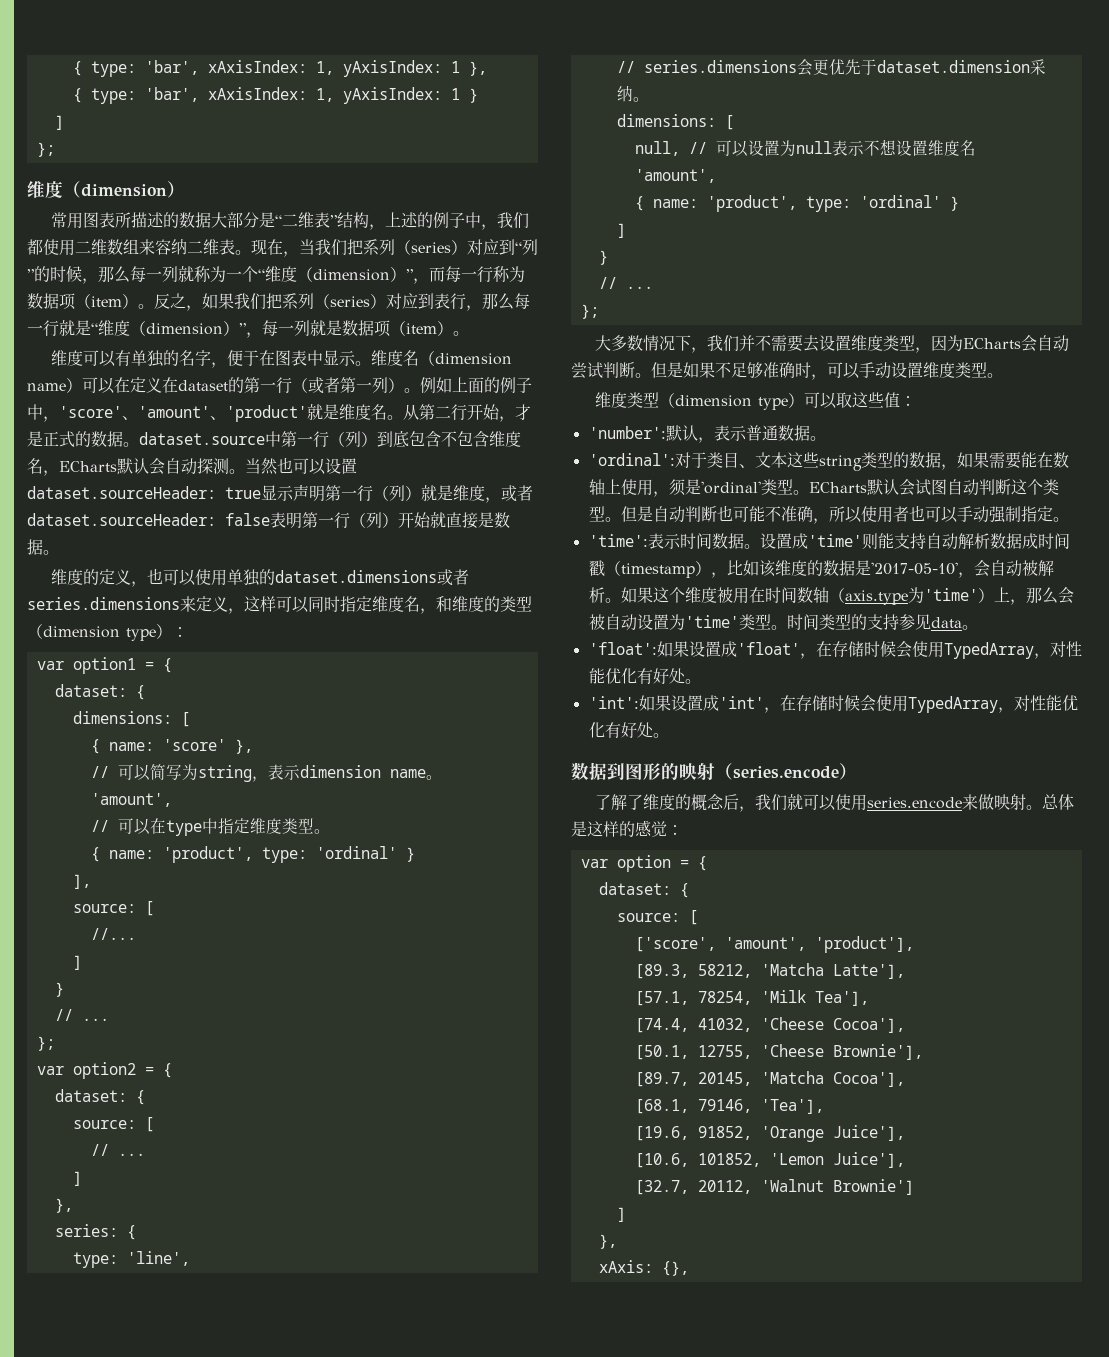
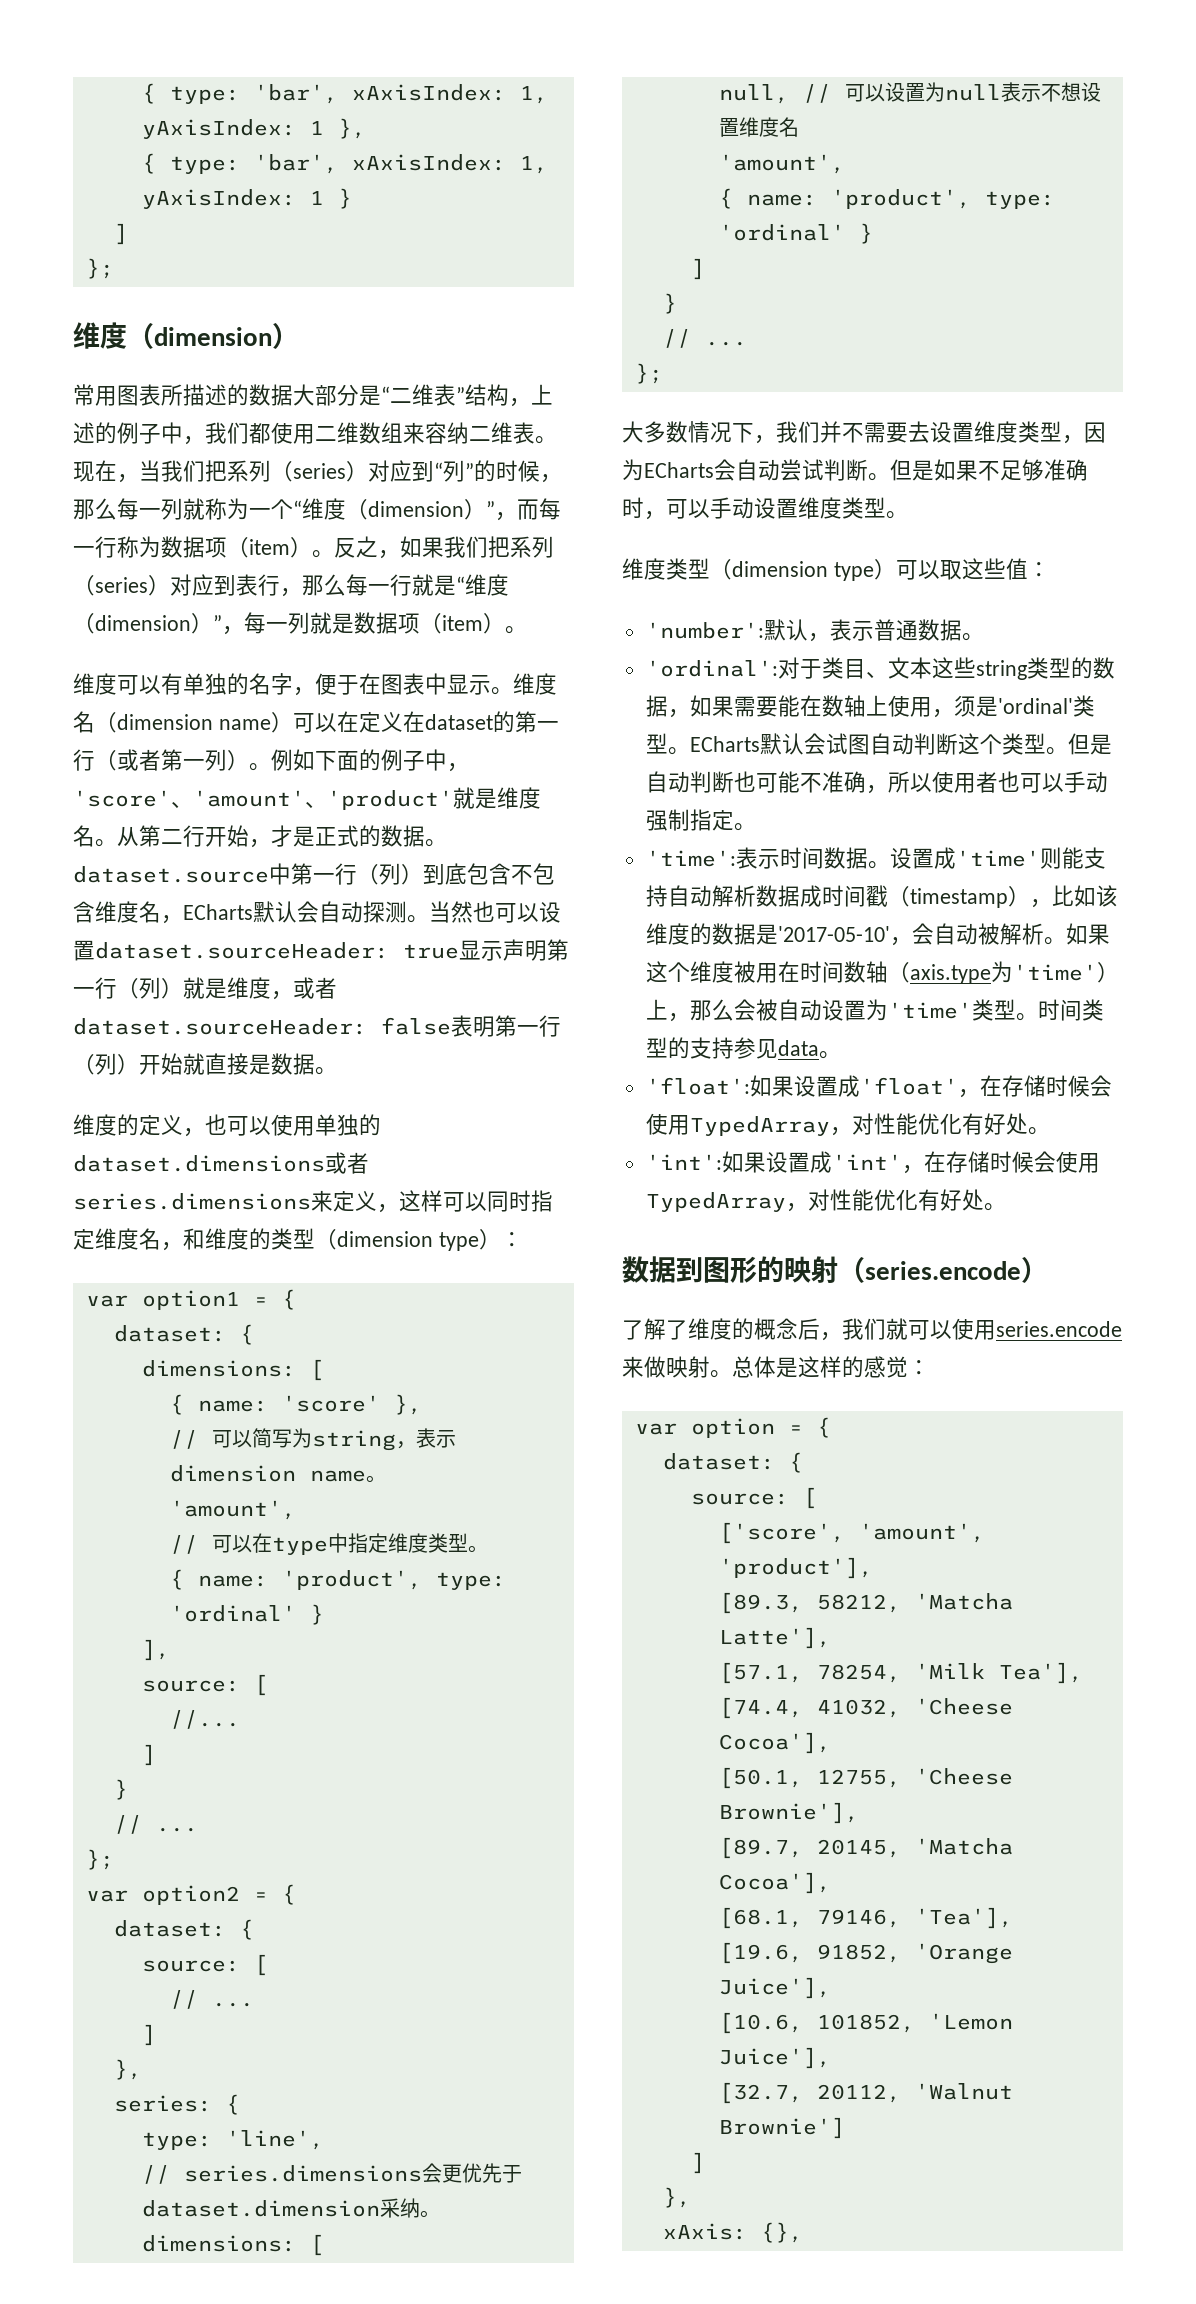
- 例如上面的例子中，'score'、'amount'、'product'就是维度名。
+ 例如下面的例子中，'score'、'amount'、'product'就是维度名。

